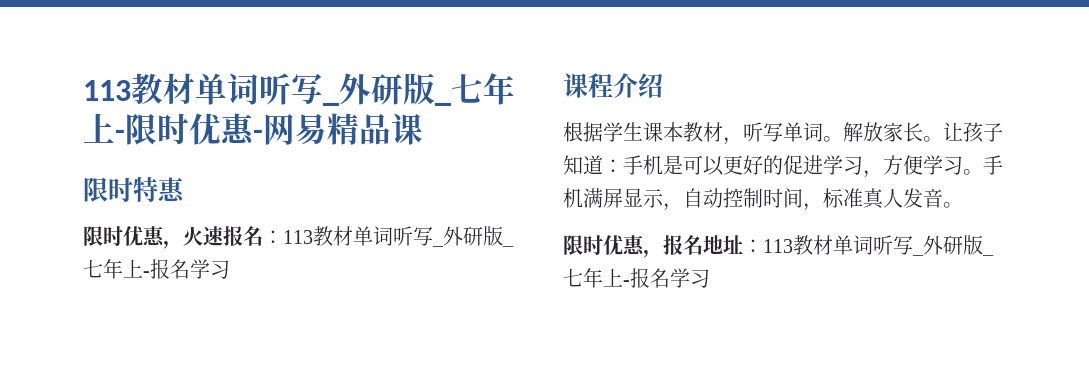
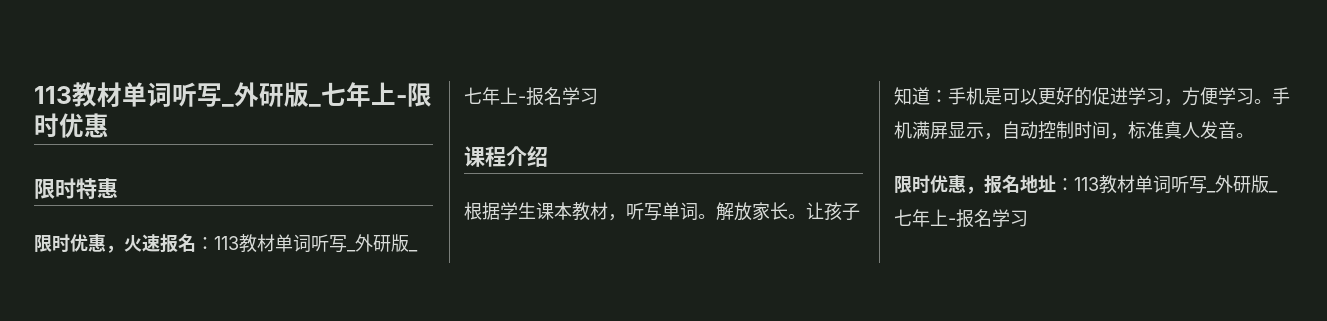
- 113教材单词听写_外研版_七年上-限时优惠-网易精品课
+ 113教材单词听写_外研版_七年上-限时优惠

